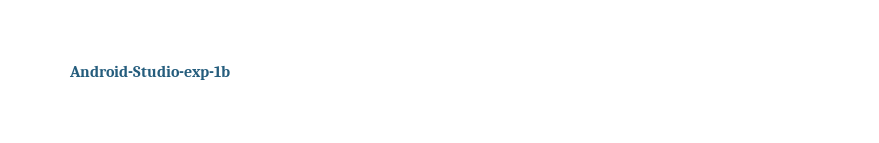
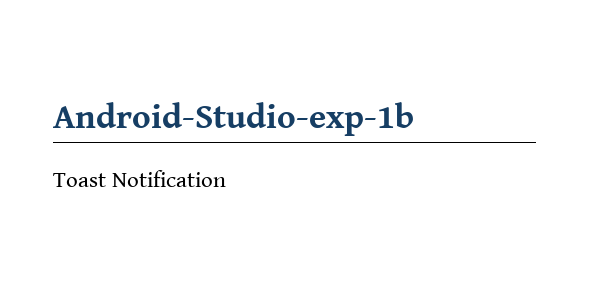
+ Toast Notification

